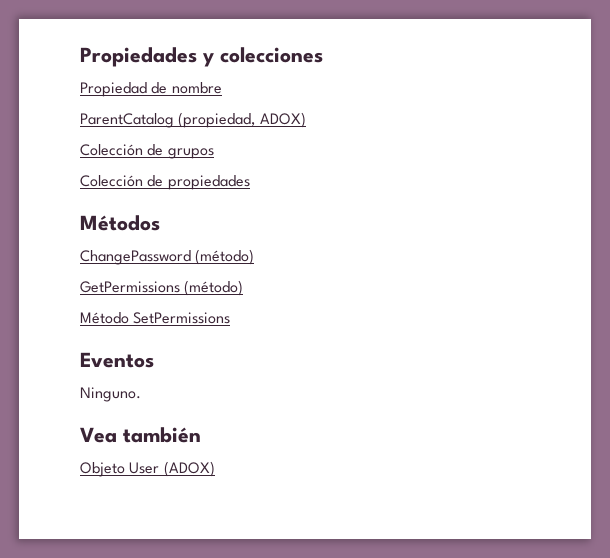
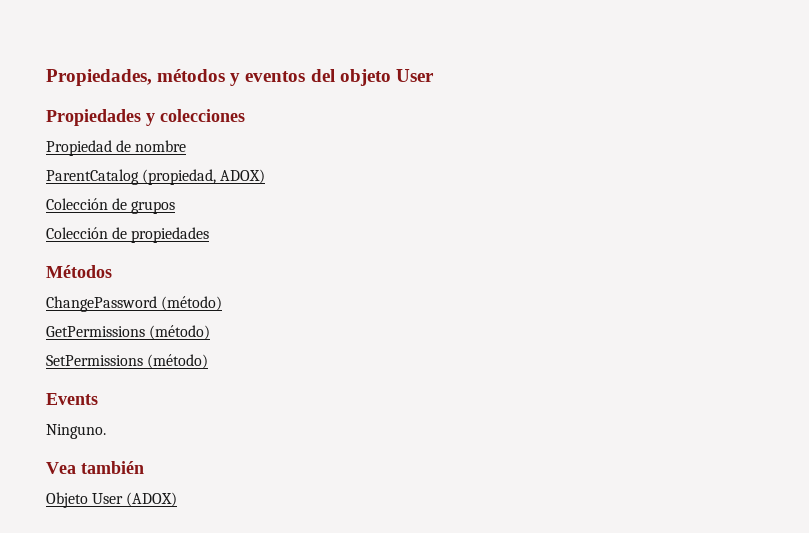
+ Propiedades, métodos y eventos del objeto User
- Método SetPermissions
- Eventos
+ SetPermissions (método)
+ Events

